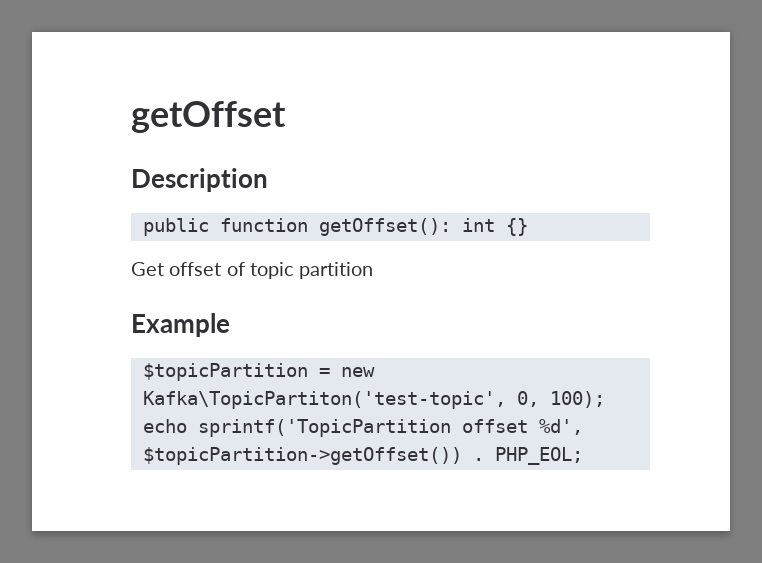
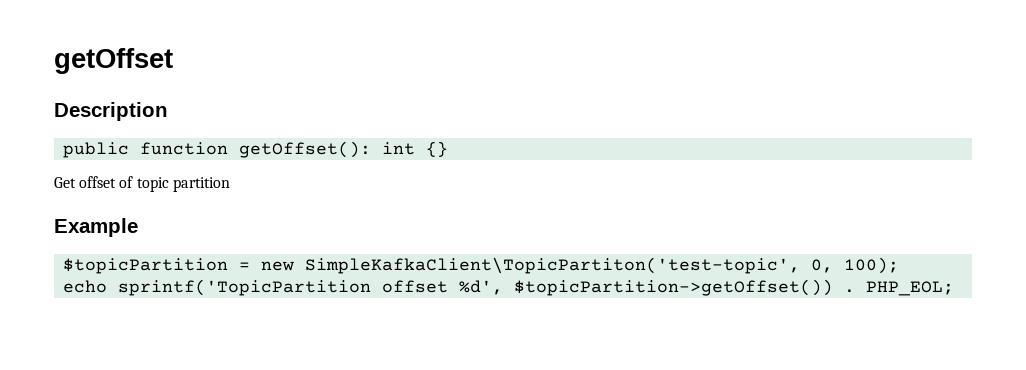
- $topicPartition = new Kafka\TopicPartiton('test-topic', 0, 100);
+ $topicPartition = new SimpleKafkaClient\TopicPartiton('test-topic', 0, 100);

